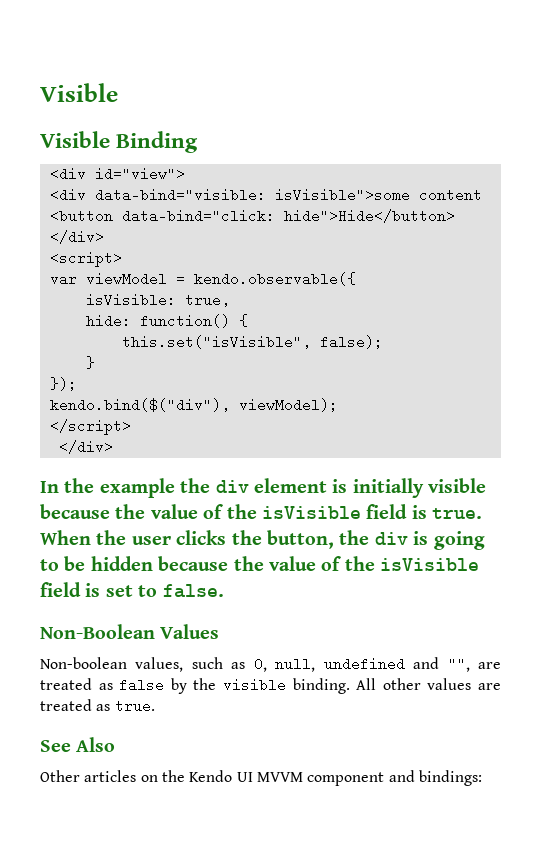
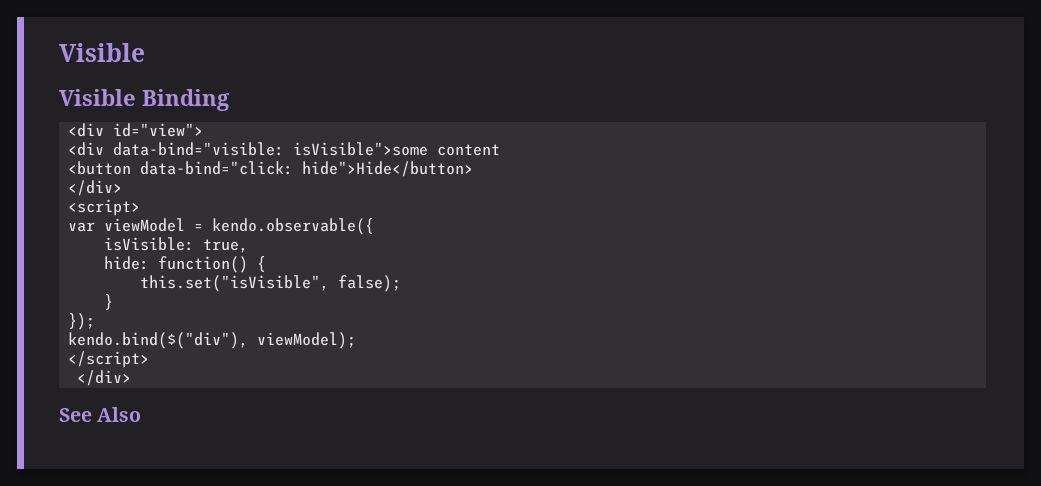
- In the example the div element is initially visible because the value of the isVisible field is true. When the user clicks the button, the div is going to be hidden because the value of the isVisible field is set to false.
- Non-Boolean Values
- Non-boolean values, such as 0, null, undefined and "", are treated as false by the visible binding. All other values are treated as true.
  See Also
- Other articles on the Kendo UI MVVM component and bindings:

